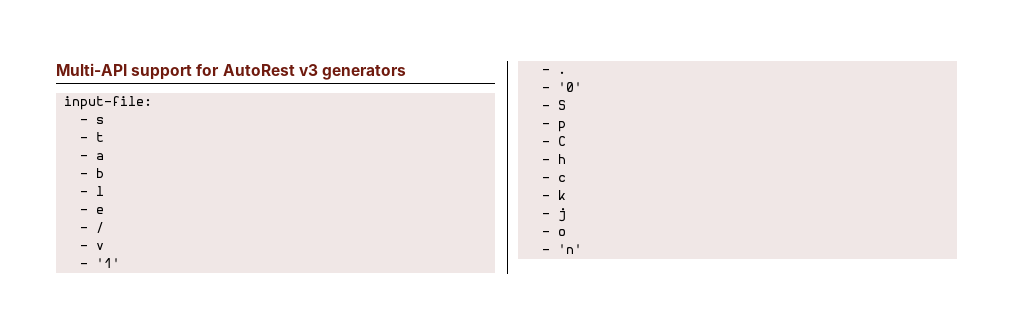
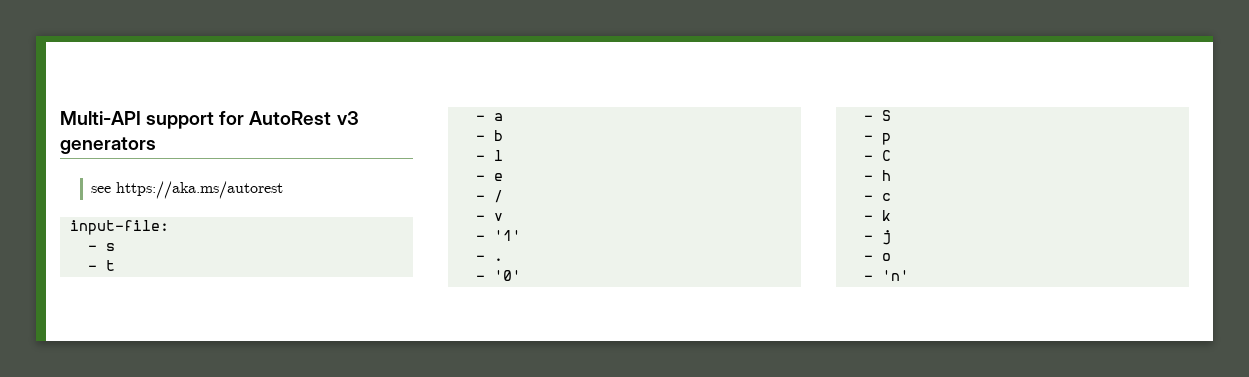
+ see https://aka.ms/autorest

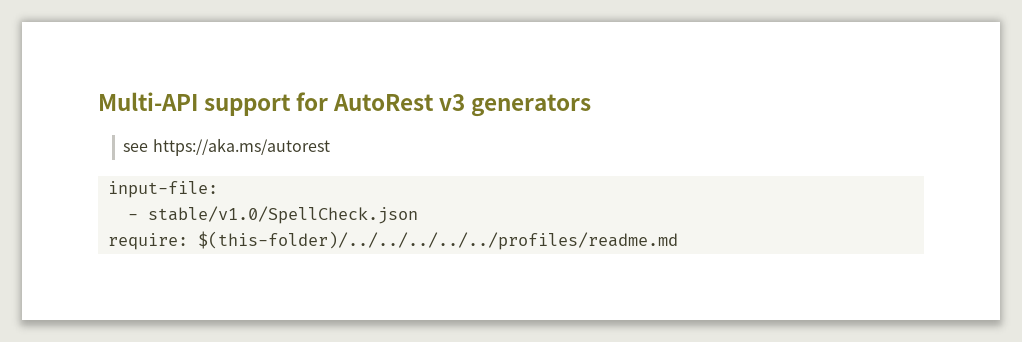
- - s
- - t
- - a
- - b
- - l
- - e
- - /
- - v
- - '1'
- - .
- - '0'
- - S
- - p
- - C
- - h
- - c
- - k
- - j
- - o
- - 'n'
+ - stable/v1.0/SpellCheck.json
+ require: $(this-folder)/../../../../../profiles/readme.md

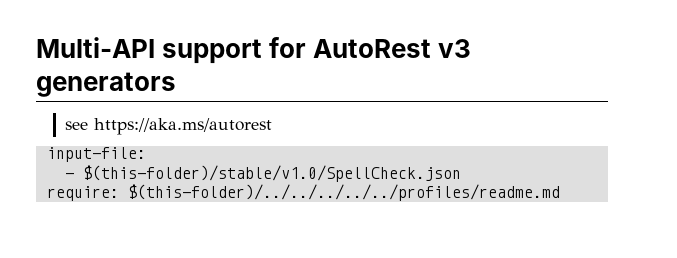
- - stable/v1.0/SpellCheck.json
+ - $(this-folder)/stable/v1.0/SpellCheck.json

